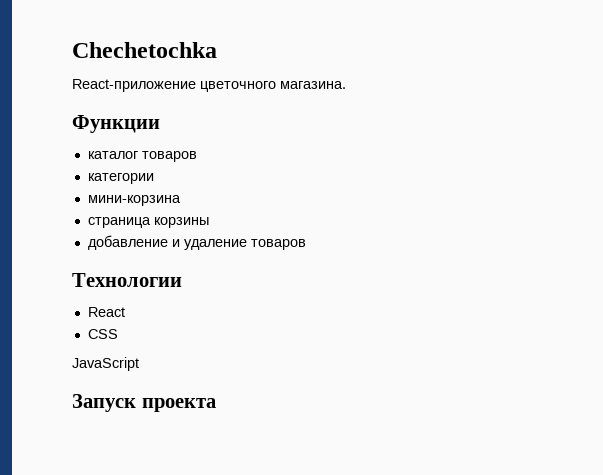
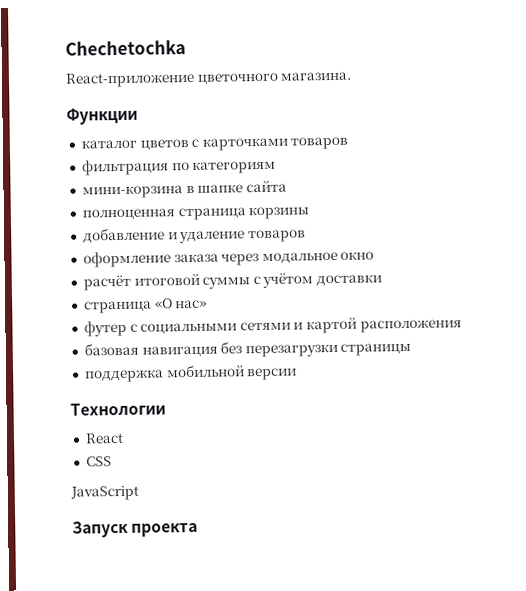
- каталог товаров
- категории
- мини-корзина
- страница корзины
+ каталог цветов с карточками товаров
+ фильтрация по категориям
+ мини-корзина в шапке сайта
+ полноценная страница корзины
+ оформление заказа через модальное окно
+ расчёт итоговой суммы с учётом доставки
+ страница «О нас»
+ футер с социальными сетями и картой расположения
+ базовая навигация без перезагрузки страницы
+ поддержка мобильной версии

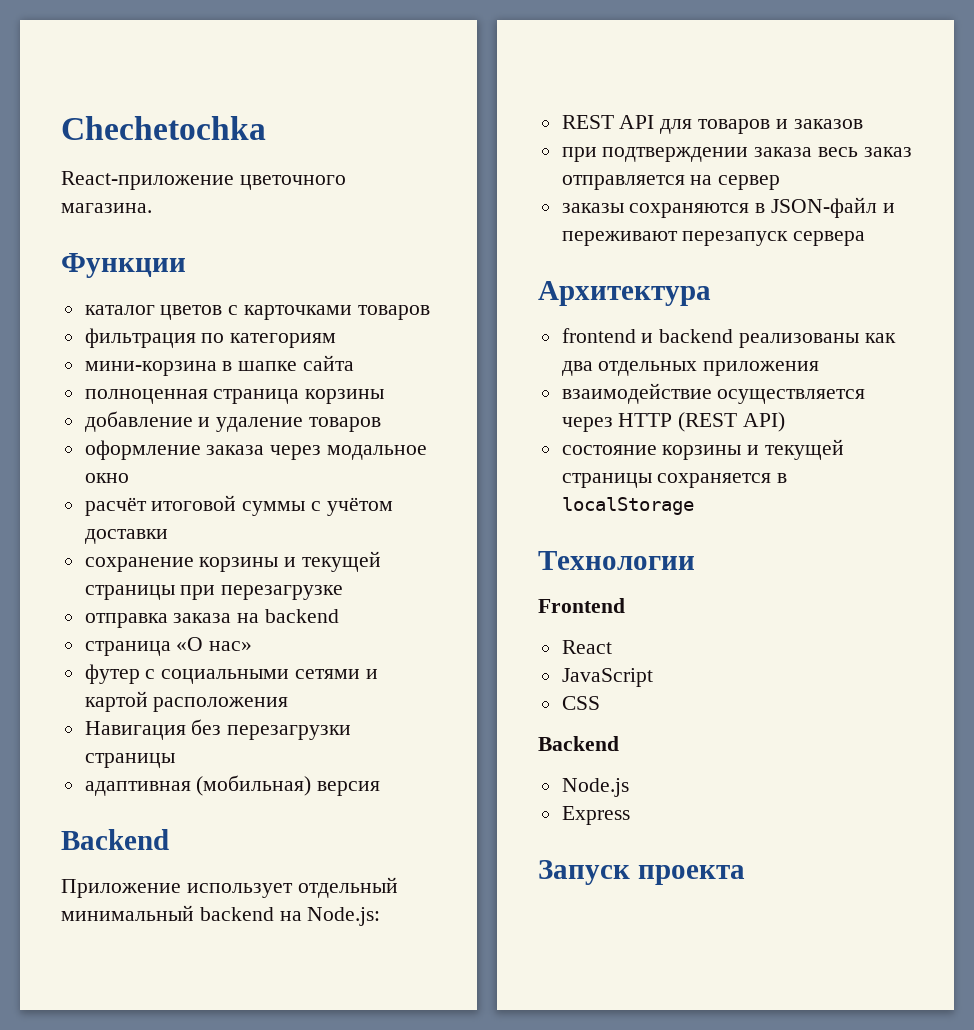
+ сохранение корзины и текущей страницы при перезагрузке
+ отправка заказа на backend
- базовая навигация без перезагрузки страницы
+ Навигация без перезагрузки страницы
- поддержка мобильной версии
+ адаптивная (мобильная) версия
+ Backend
+ Приложение использует отдельный минимальный backend на Node.js:
+ REST API для товаров и заказов
+ при подтверждении заказа весь заказ отправляется на сервер
+ заказы сохраняются в JSON-файл и переживают перезапуск сервера
+ Архитектура
+ frontend и backend реализованы как два отдельных приложения
+ взаимодействие осуществляется через HTTP (REST API)
+ состояние корзины и текущей страницы сохраняется в localStorage
+ Frontend
+ JavaScript
  CSS
- JavaScript
+ Backend
+ Node.js
+ Express

